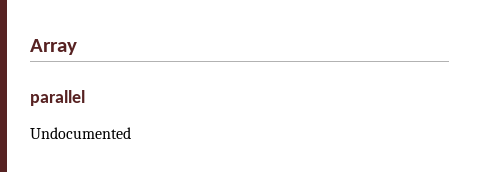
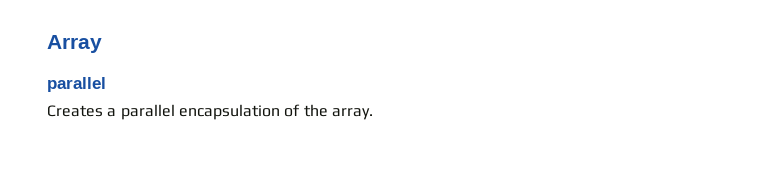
- Undocumented
+ Creates a parallel encapsulation of the array.

